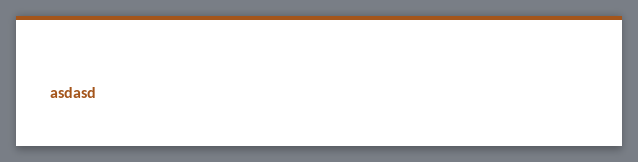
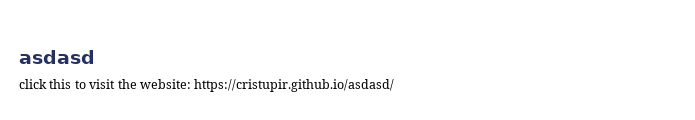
+ click this to visit the website: https://cristupir.github.io/asdasd/

